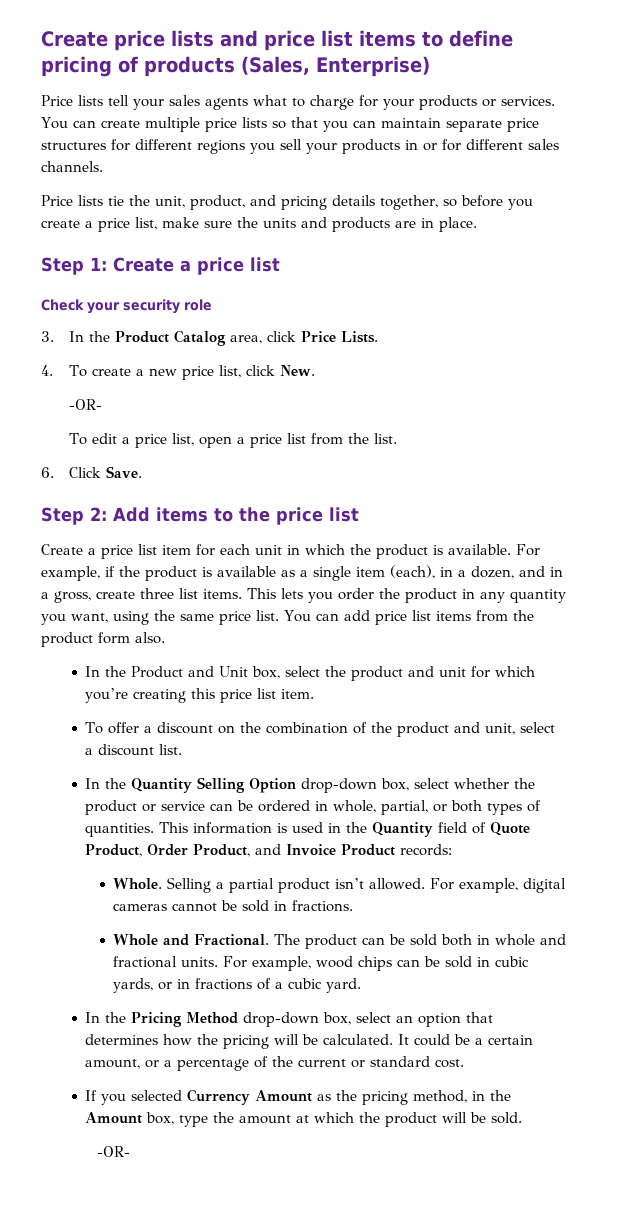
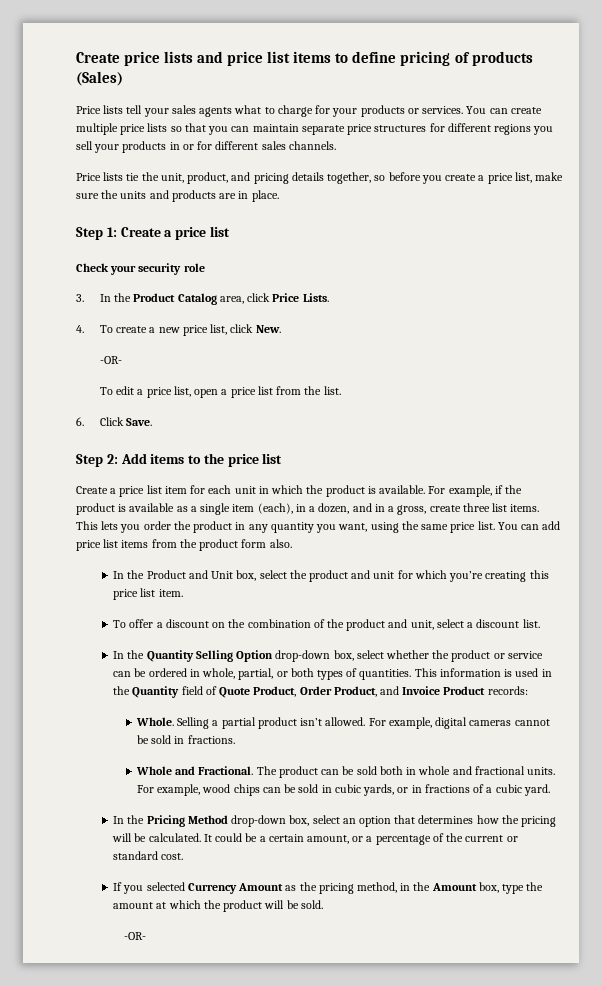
- Create price lists and price list items to define pricing of products (Sales, Enterprise)
+ Create price lists and price list items to define pricing of products (Sales)

